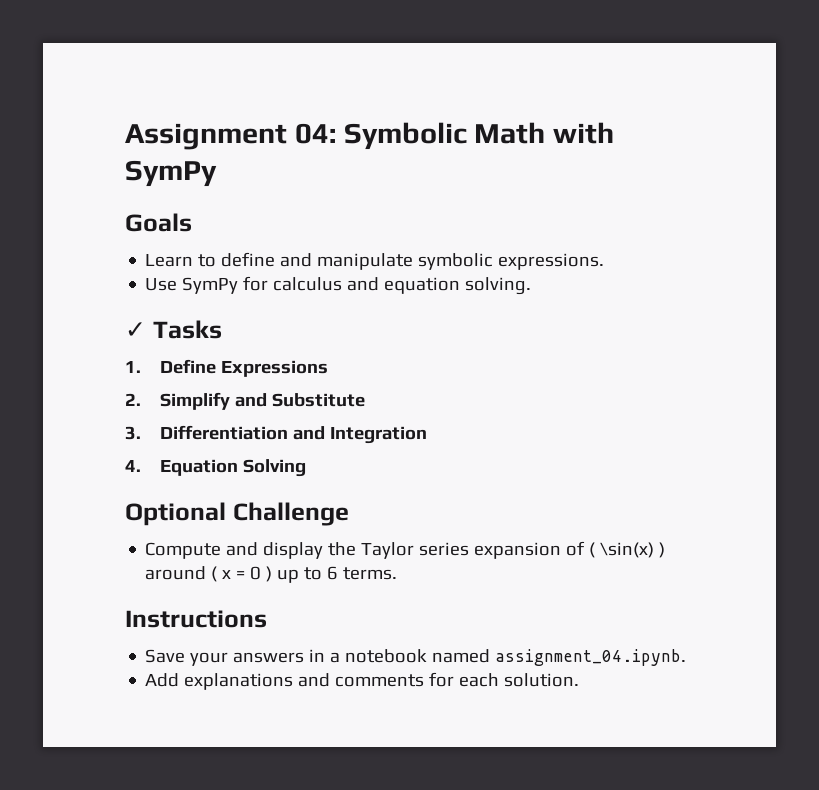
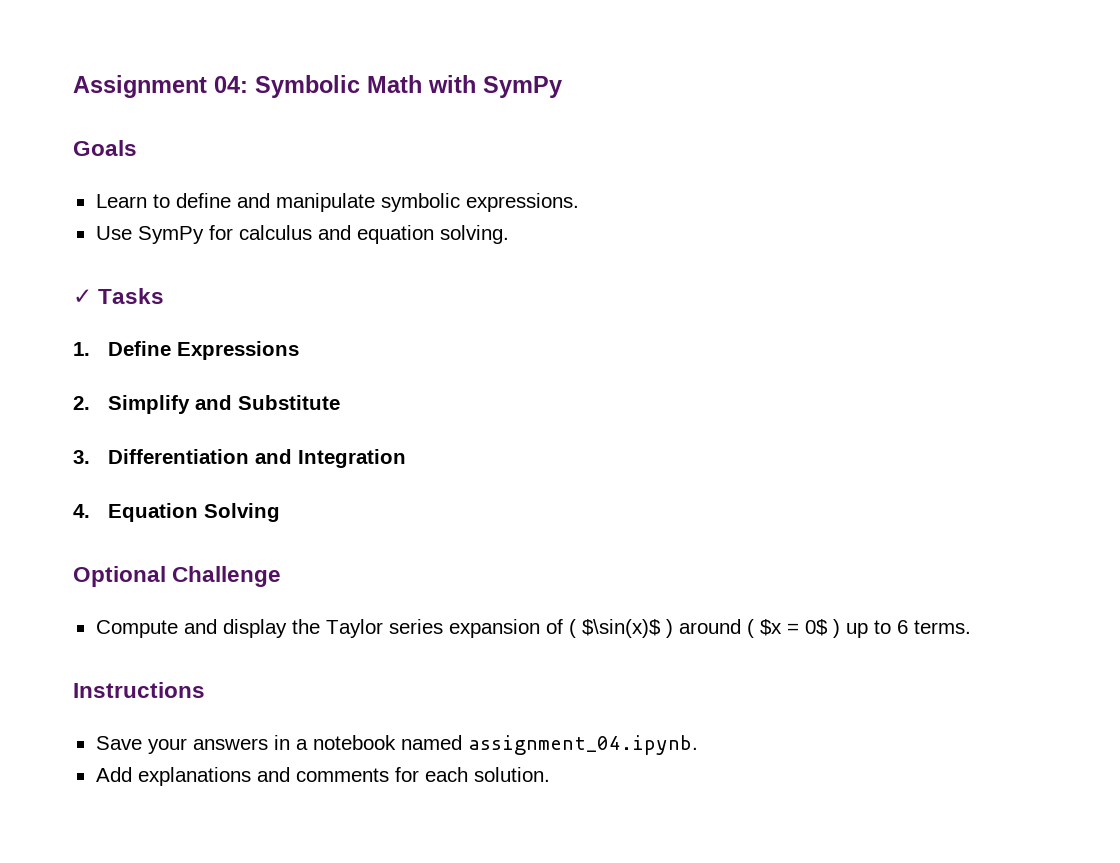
- Compute and display the Taylor series expansion of ( \sin(x) ) around ( x = 0 ) up to 6 terms.
+ Compute and display the Taylor series expansion of ( $\sin(x)$ ) around ( $x = 0$ ) up to 6 terms.

